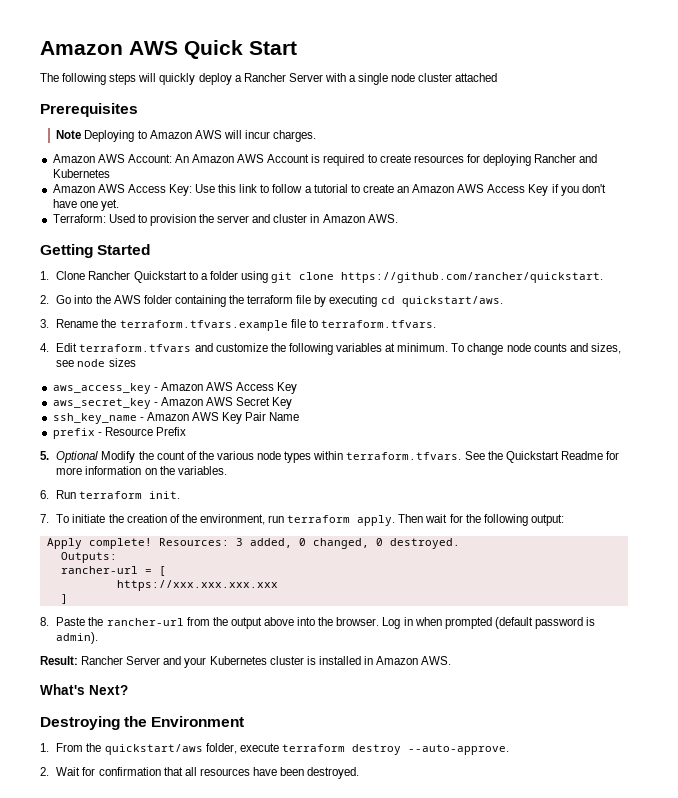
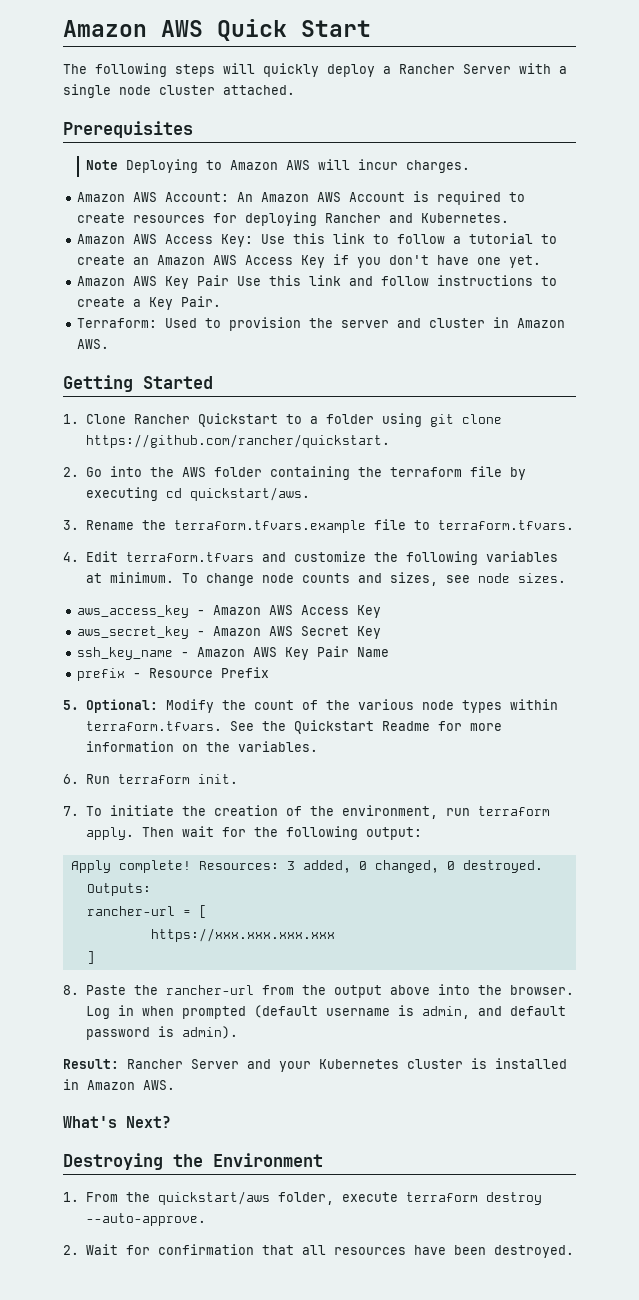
- The following steps will quickly deploy a Rancher Server with a single node cluster attached
+ The following steps will quickly deploy a Rancher Server with a single node cluster attached.
- Amazon AWS Account: An Amazon AWS Account is required to create resources for deploying Rancher and Kubernetes
+ Amazon AWS Account: An Amazon AWS Account is required to create resources for deploying Rancher and Kubernetes.
+ Amazon AWS Key Pair Use this link and follow instructions to create a Key Pair.
- To change node counts and sizes, see node sizes
+ To change node counts and sizes, see node sizes.
- 5. Optional Modify the count of the various node types within terraform.tfvars. See the Quickstart Readme for more information on the variables.
+ 5. Optional: Modify the count of the various node types within terraform.tfvars. See the Quickstart Readme for more information on the variables.
- Log in when prompted (default password is admin).
+ Log in when prompted (default username is admin, and default password is admin).

